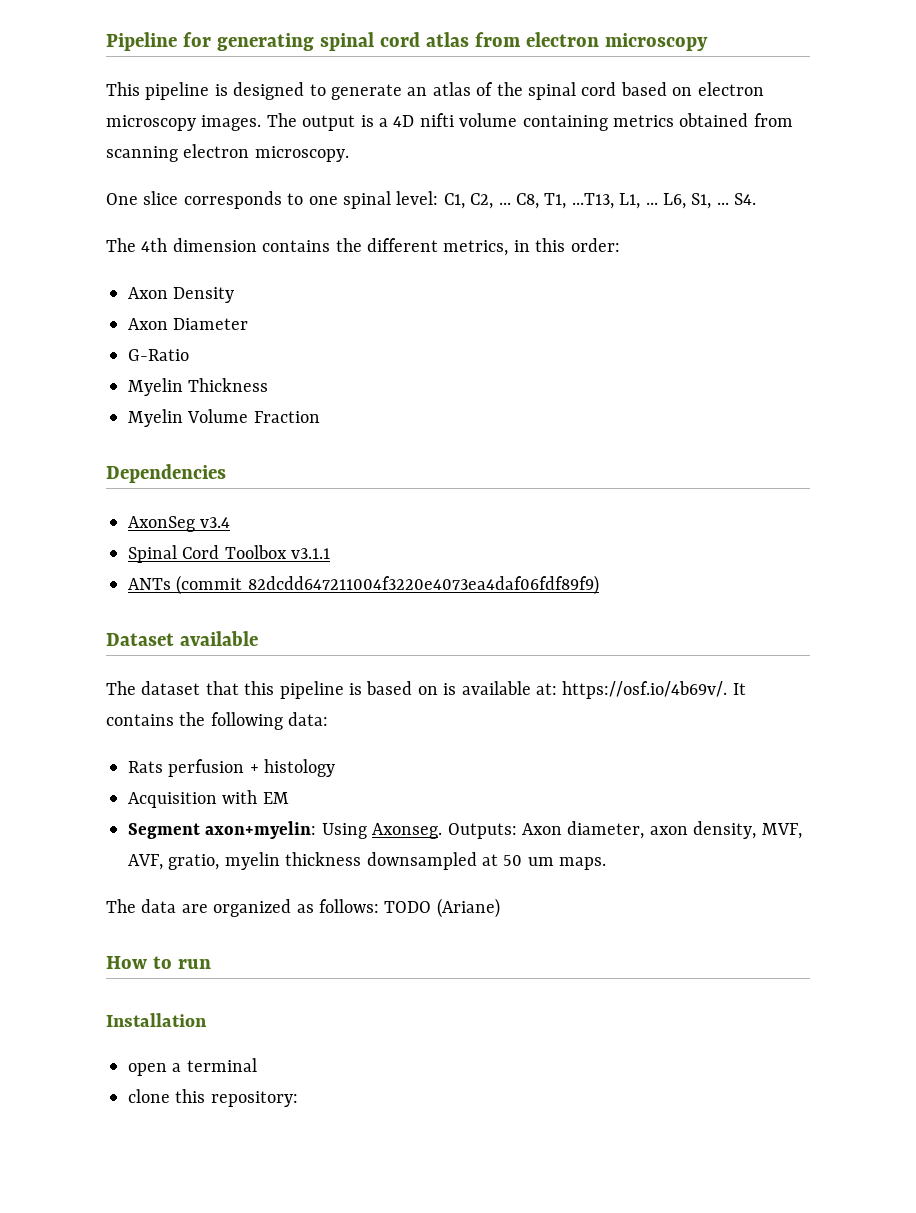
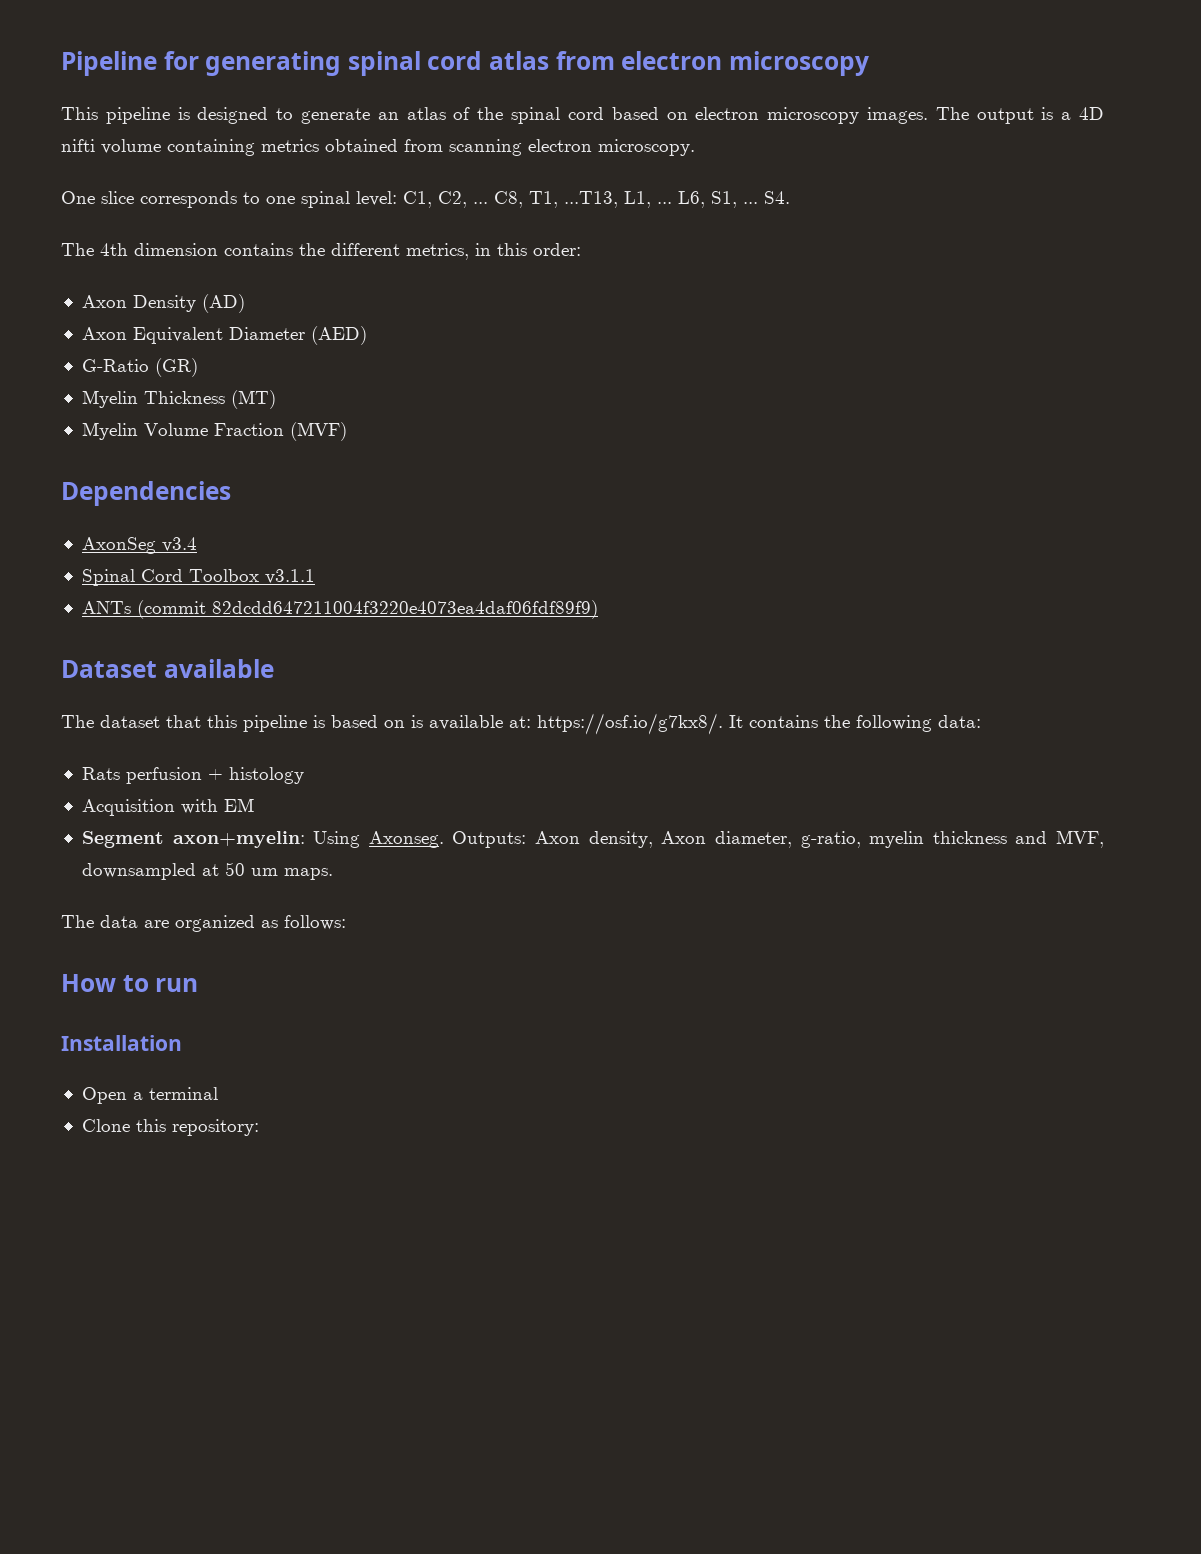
- Axon Density
- Axon Diameter
+ Axon Density (AD)
+ Axon Equivalent Diameter (AED)
- G-Ratio
+ G-Ratio (GR)
- Myelin Thickness
+ Myelin Thickness (MT)
- Myelin Volume Fraction
+ Myelin Volume Fraction (MVF)
- The dataset that this pipeline is based on is available at: https://osf.io/4b69v/. It contains the following data:
+ The dataset that this pipeline is based on is available at: https://osf.io/g7kx8/. It contains the following data:
- Outputs: Axon diameter, axon density, MVF, AVF, gratio, myelin thickness downsampled at 50 um maps.
+ Outputs: Axon density, Axon diameter, g-ratio, myelin thickness and MVF, downsampled at 50 um maps.
- The data are organized as follows: TODO (Ariane)
+ The data are organized as follows:
- open a terminal
+ Open a terminal
- clone this repository:
+ Clone this repository:

